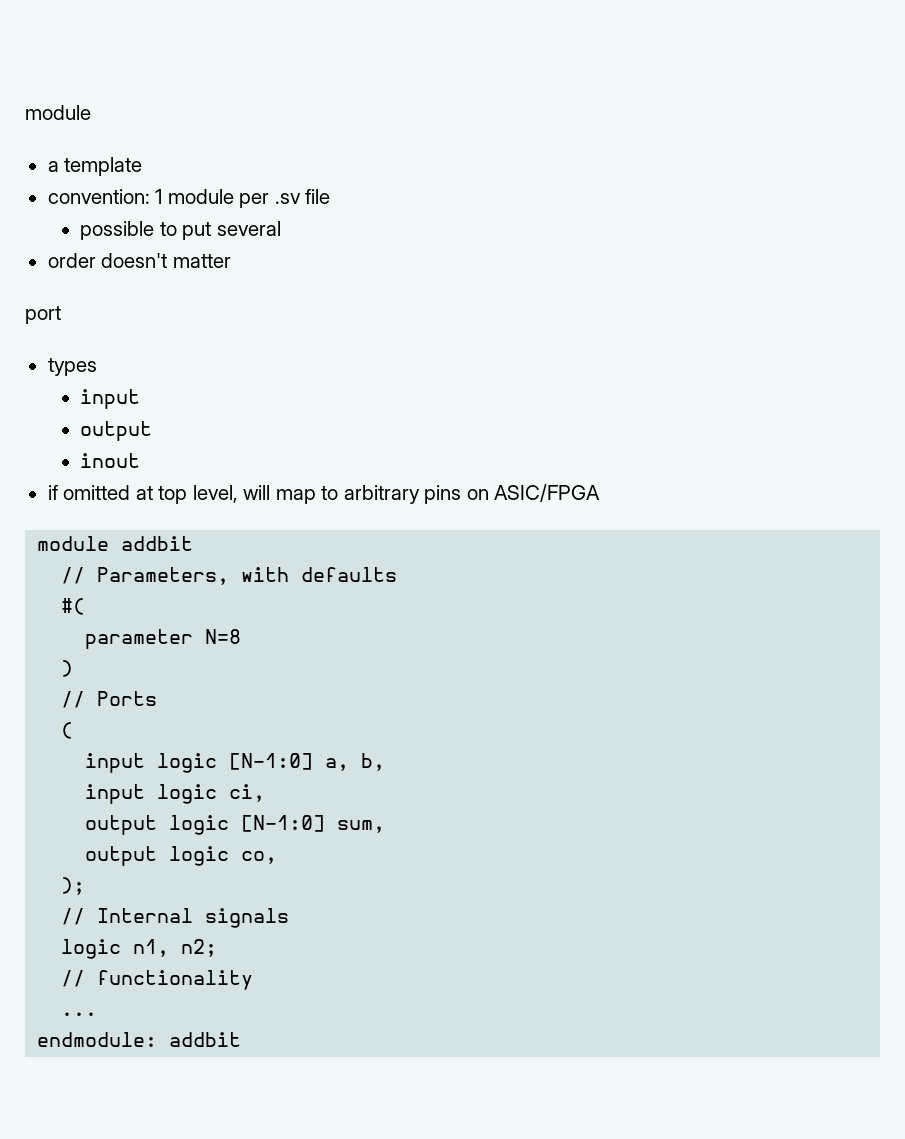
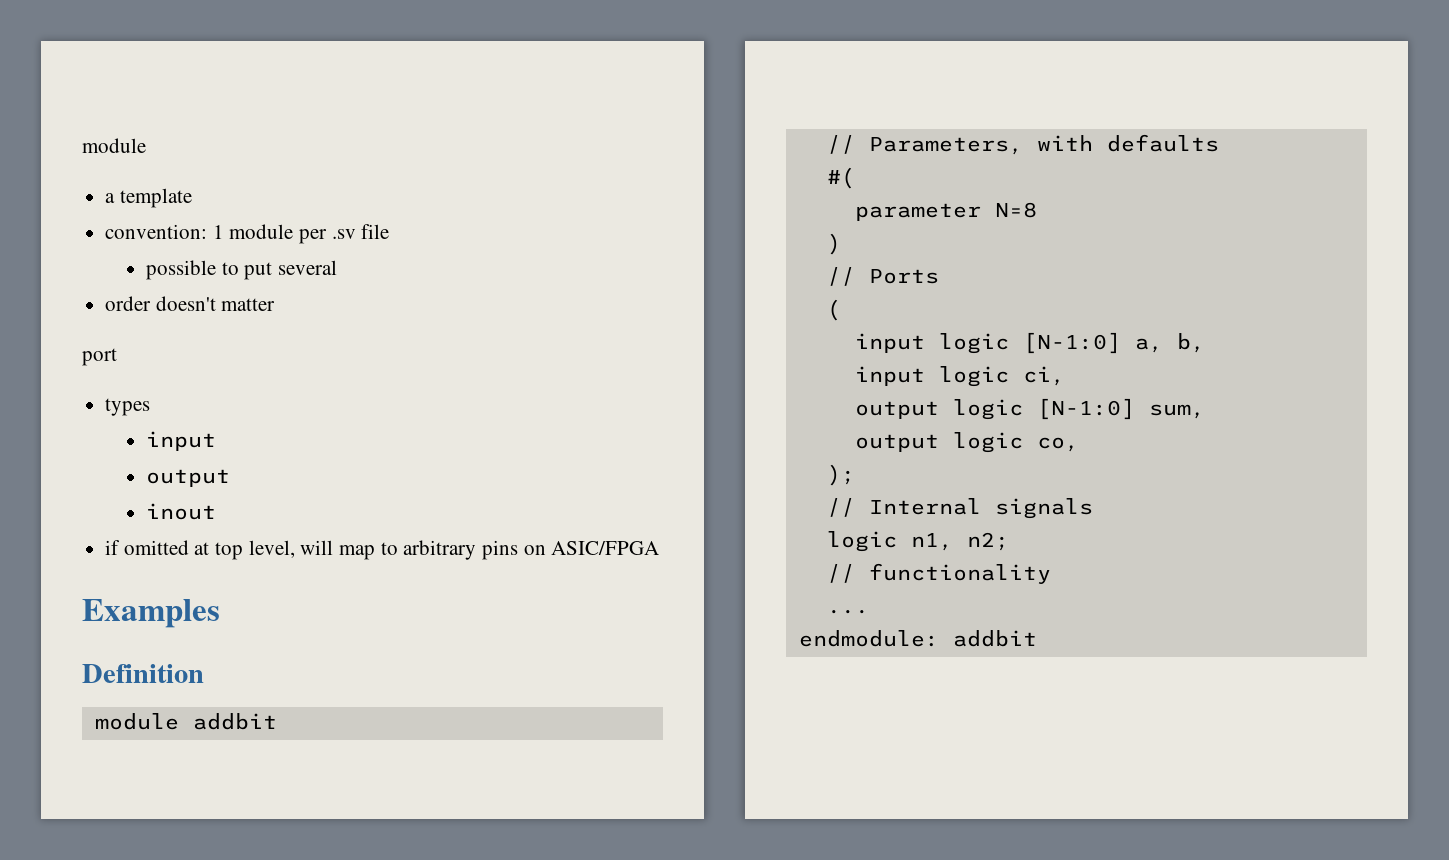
+ Examples
+ Definition

